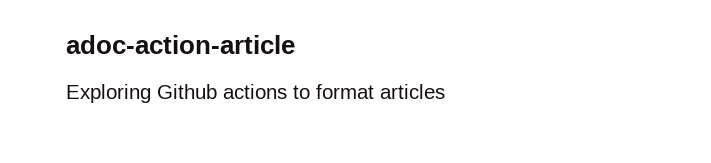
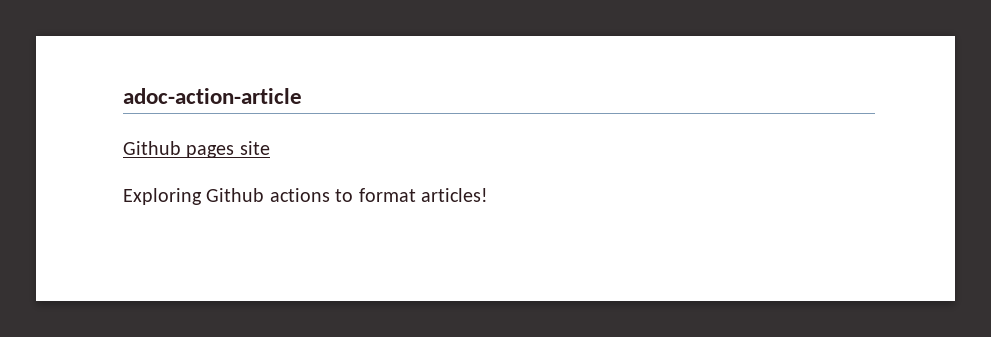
+ Github pages site
- Exploring Github actions to format articles
+ Exploring Github actions to format articles!

